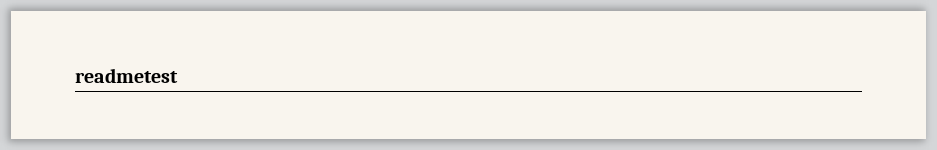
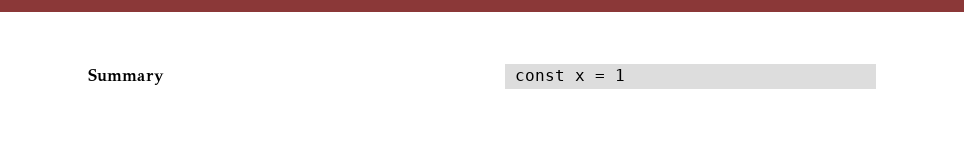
- readmetest
+ Summary
+ const x = 1

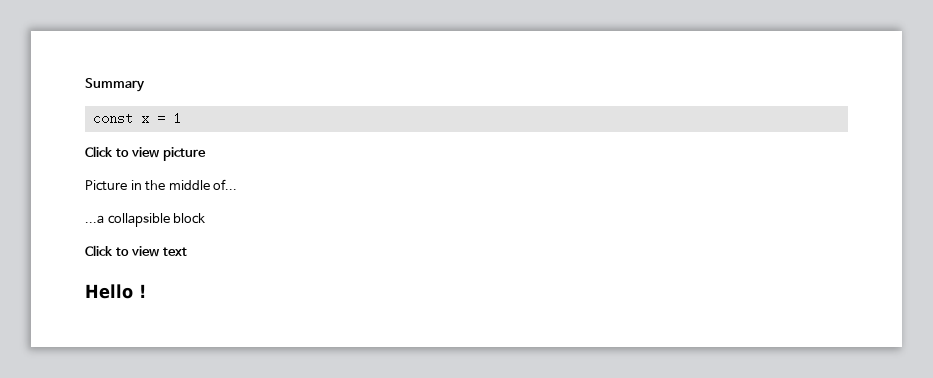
+ Click to view picture
+ Picture in the middle of...
+ ...a collapsible block
+ Click to view text
+ Hello !

